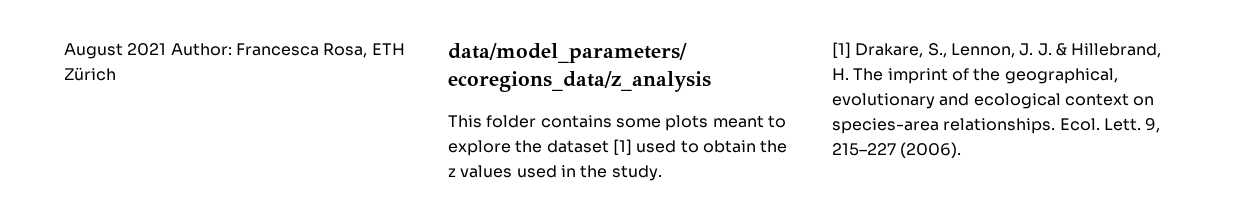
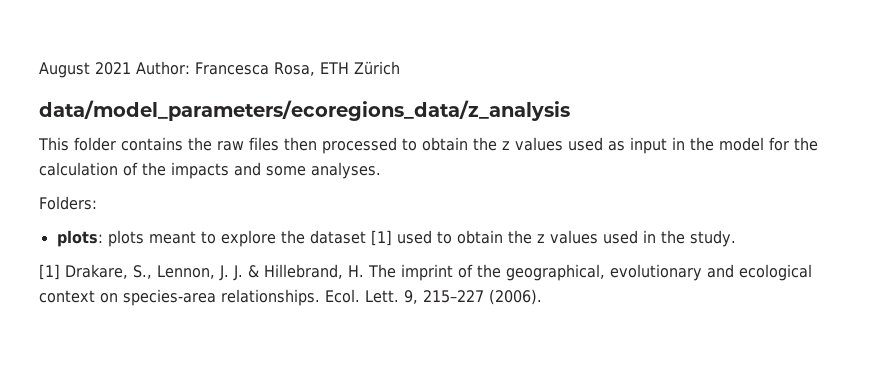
- This folder contains some plots meant to explore the dataset [1] used to obtain the z values used in the study.
+ This folder contains the raw files then processed to obtain the z values used as input in the model for the calculation of the impacts and some analyses.
+ Folders:
+ plots: plots meant to explore the dataset [1] used to obtain the z values used in the study.

